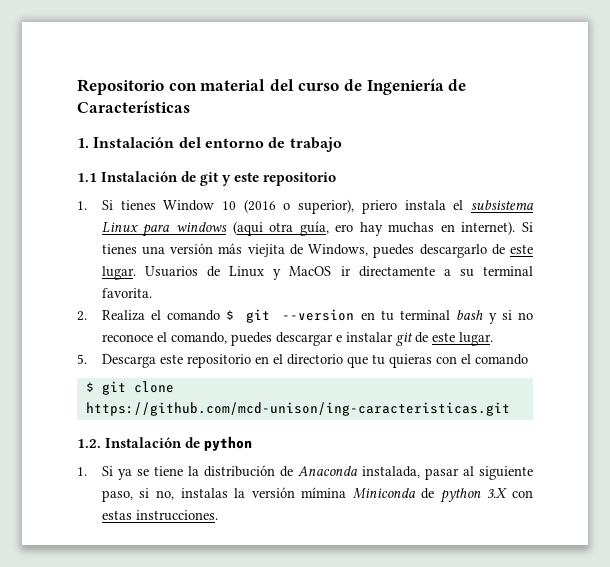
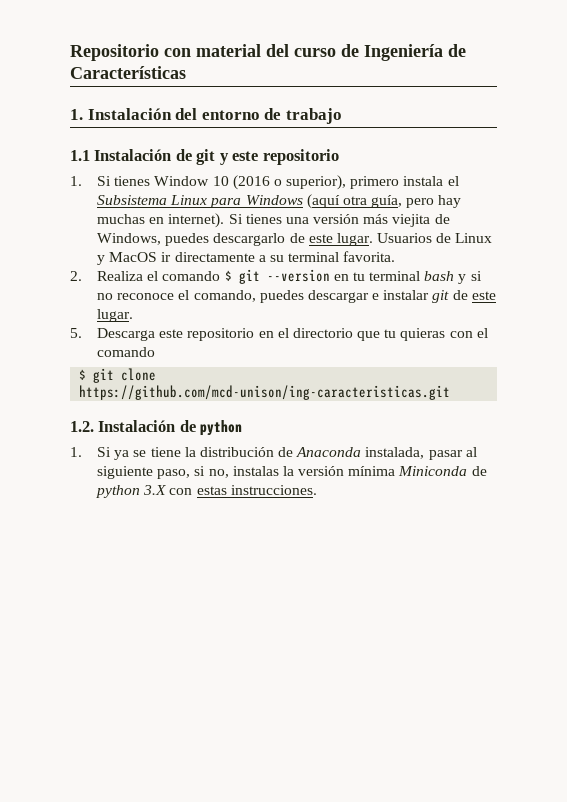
- 1. Si tienes Window 10 (2016 o superior), priero instala el subsistema Linux para windows (aqui otra guía, ero hay muchas en internet).
+ 1. Si tienes Window 10 (2016 o superior), primero instala el Subsistema Linux para Windows (aquí otra guía, pero hay muchas en internet).
- 1. Si ya se tiene la distribución de Anaconda instalada, pasar al siguiente paso, si no, instalas la versión mímina Miniconda de python 3.X con estas instrucciones.
+ 1. Si ya se tiene la distribución de Anaconda instalada, pasar al siguiente paso, si no, instalas la versión mínima Miniconda de python 3.X con estas instrucciones.

